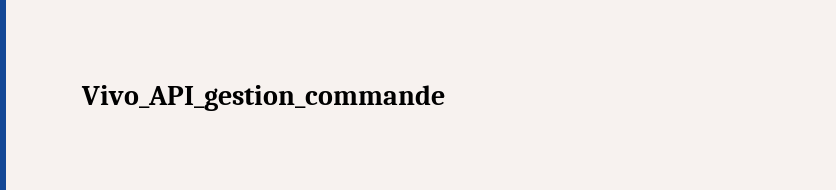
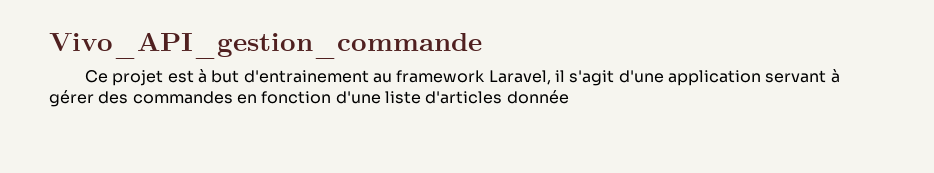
+ Ce projet est à but d'entrainement au framework Laravel, il s'agit d'une application servant à gérer des commandes en fonction d'une liste d'articles donnée

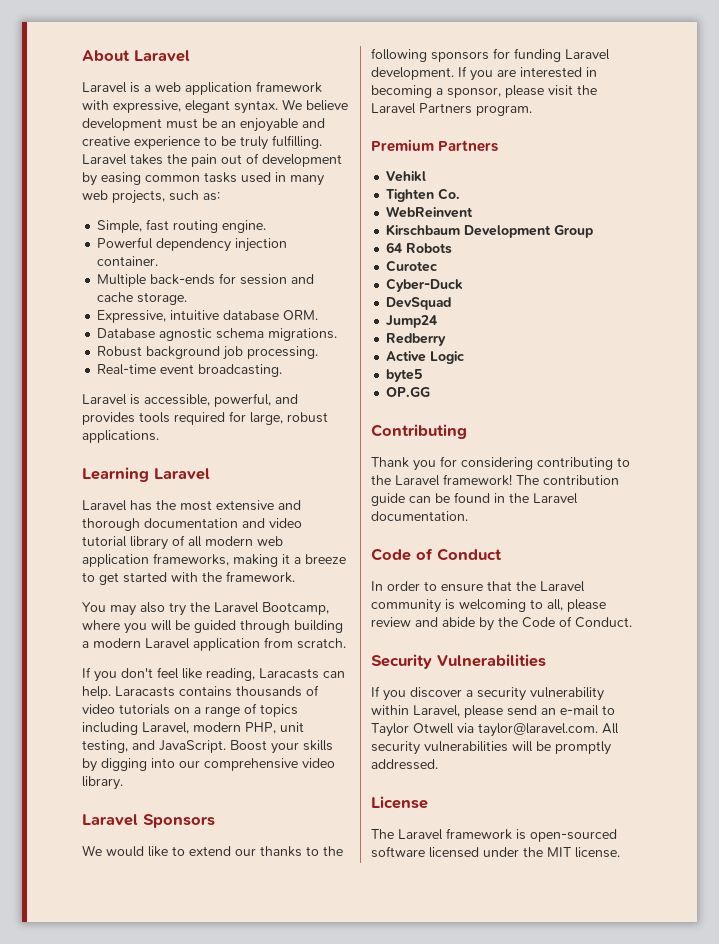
- Vivo_API_gestion_commande
- Ce projet est à but d'entrainement au framework Laravel, il s'agit d'une application servant à gérer des commandes en fonction d'une liste d'articles donnée
+ About Laravel
+ Laravel is a web application framework with expressive, elegant syntax. We believe development must be an enjoyable and creative experience to be truly fulfilling. Laravel takes the pain out of development by easing common tasks used in many web projects, such as:
+ Simple, fast routing engine.
+ Powerful dependency injection container.
+ Multiple back-ends for session and cache storage.
+ Expressive, intuitive database ORM.
+ Database agnostic schema migrations.
+ Robust background job processing.
+ Real-time event broadcasting.
+ Laravel is accessible, powerful, and provides tools required for large, robust applications.
+ Learning Laravel
+ Laravel has the most extensive and thorough documentation and video tutorial library of all modern web application frameworks, making it a breeze to get started with the framework.
+ You may also try the Laravel Bootcamp, where you will be guided through building a modern Laravel application from scratch.
+ If you don't feel like reading, Laracasts can help. Laracasts contains thousands of video tutorials on a range of topics including Laravel, modern PHP, unit testing, and JavaScript. Boost your skills by digging into our comprehensive video library.
+ Laravel Sponsors
+ We would like to extend our thanks to the following sponsors for funding Laravel development. If you are interested in becoming a sponsor, please visit the Laravel Partners program.
+ Premium Partners
+ Vehikl
+ Tighten Co.
+ WebReinvent
+ Kirschbaum Development Group
+ 64 Robots
+ Curotec
+ Cyber-Duck
+ DevSquad
+ Jump24
+ Redberry
+ Active Logic
+ byte5
+ OP.GG
+ Contributing
+ Thank you for considering contributing to the Laravel framework! The contribution guide can be found in the Laravel documentation.
+ Code of Conduct
+ In order to ensure that the Laravel community is welcoming to all, please review and abide by the Code of Conduct.
+ Security Vulnerabilities
+ If you discover a security vulnerability within Laravel, please send an e-mail to Taylor Otwell via taylor@laravel.com. All security vulnerabilities will be promptly addressed.
+ License
+ The Laravel framework is open-sourced software licensed under the MIT license.

